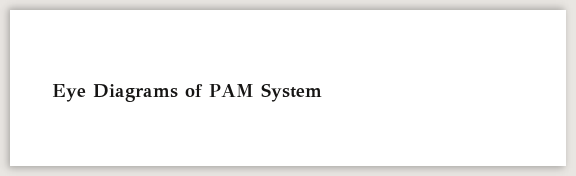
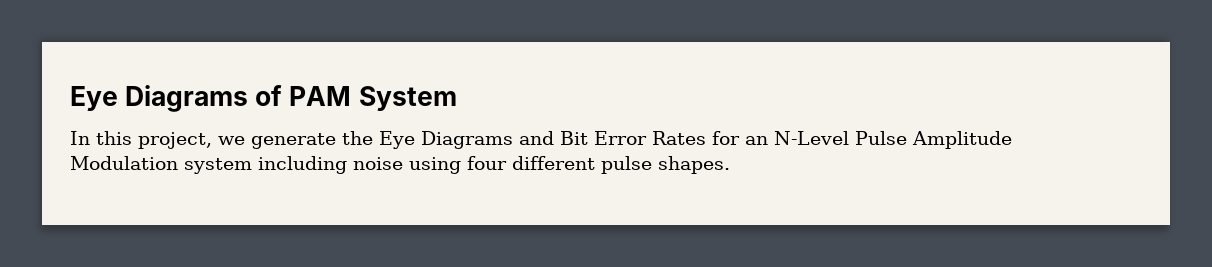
+ In this project, we generate the Eye Diagrams and Bit Error Rates for an N-Level Pulse Amplitude Modulation system including noise using four different pulse shapes.

